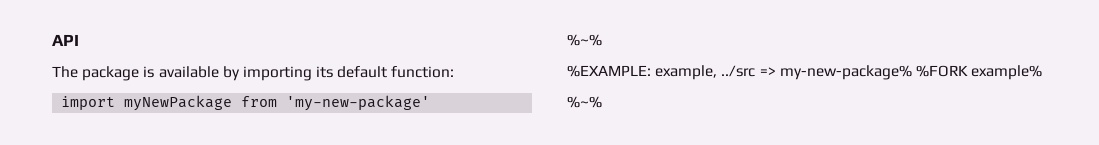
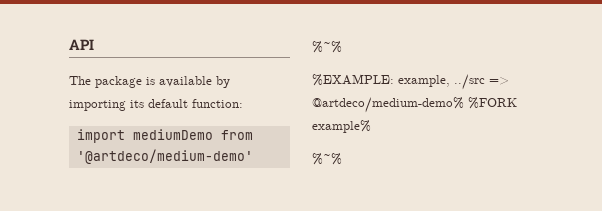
- import myNewPackage from 'my-new-package'
+ import mediumDemo from '@artdeco/medium-demo'
- %EXAMPLE: example, ../src => my-new-package% %FORK example%
+ %EXAMPLE: example, ../src => @artdeco/medium-demo% %FORK example%

